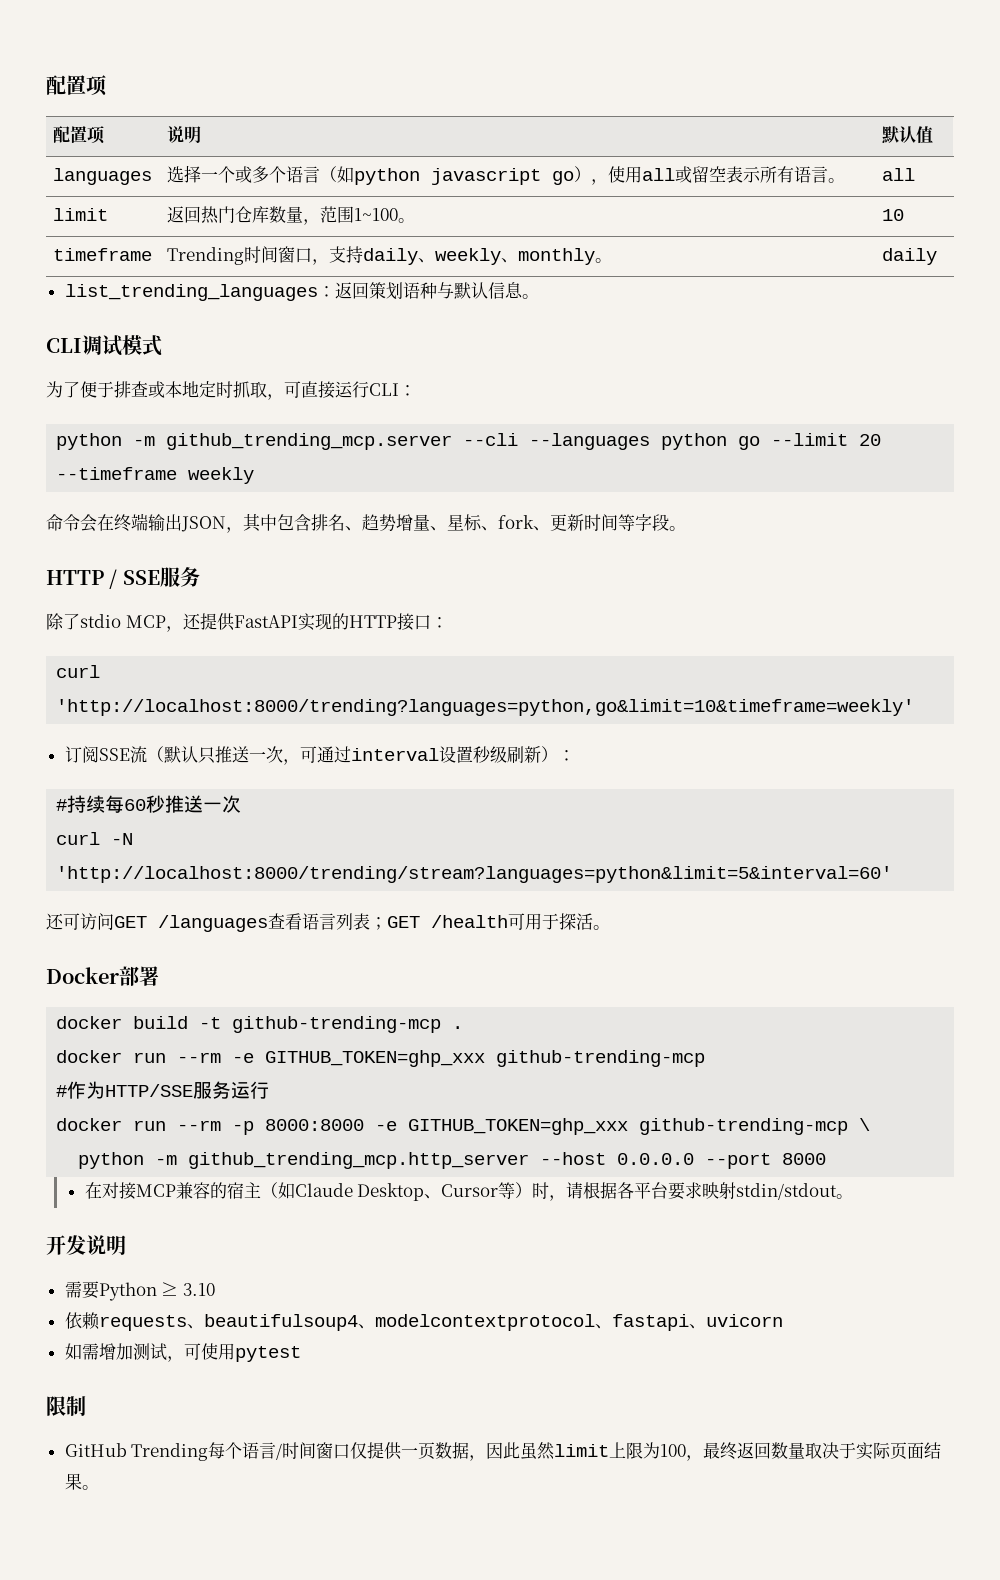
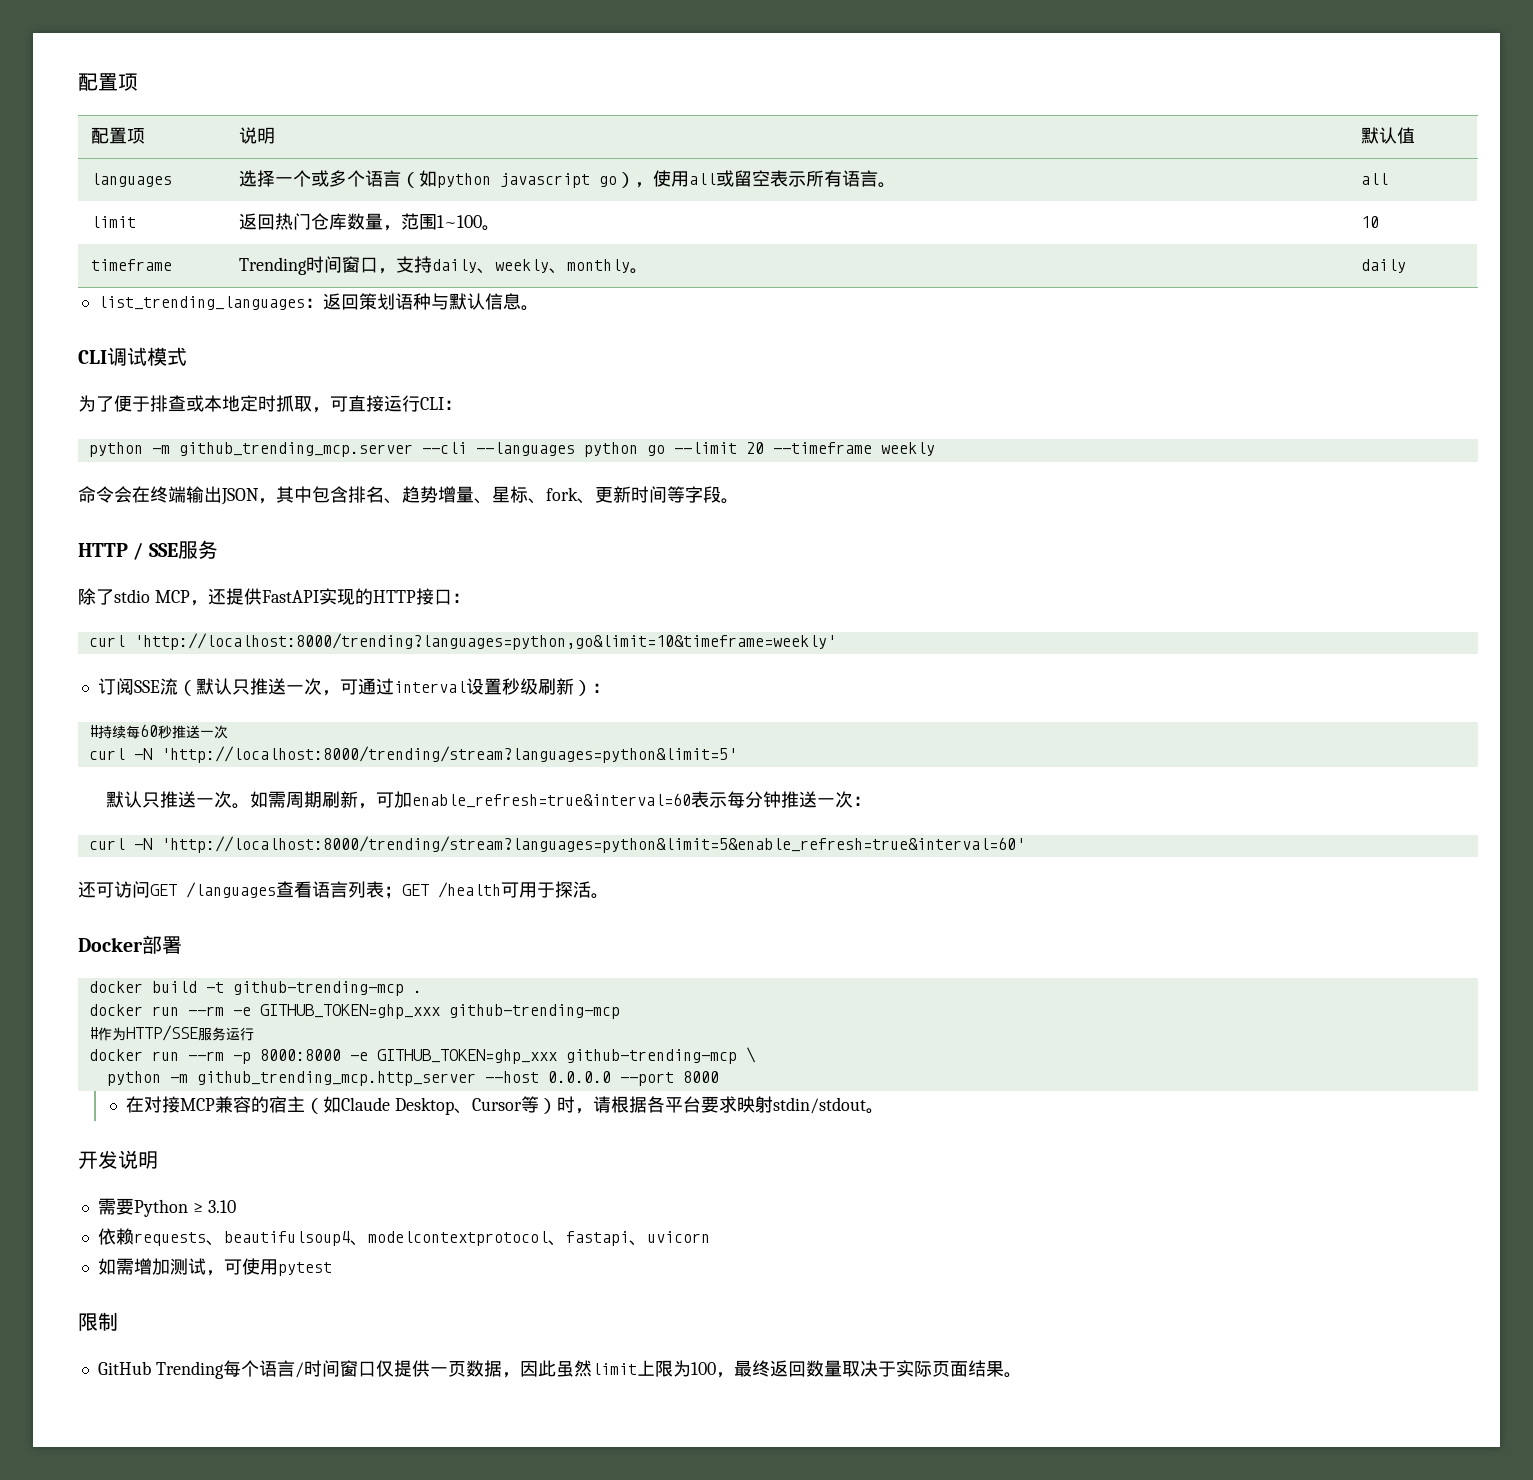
- curl -N 'http://localhost:8000/trending/stream?languages=python&limit=5&interval=60'
+ curl -N 'http://localhost:8000/trending/stream?languages=python&limit=5'
+ 默认只推送一次。如需周期刷新，可加enable_refresh=true&interval=60表示每分钟推送一次：
+ curl -N 'http://localhost:8000/trending/stream?languages=python&limit=5&enable_refresh=true&interval=60'

